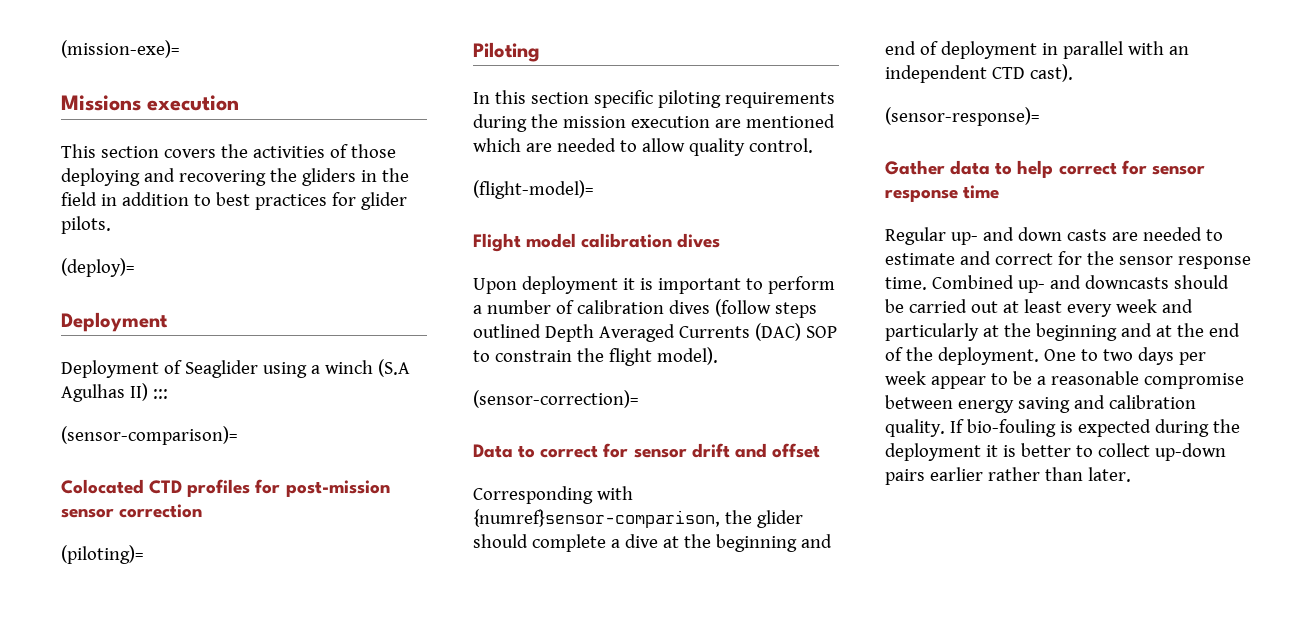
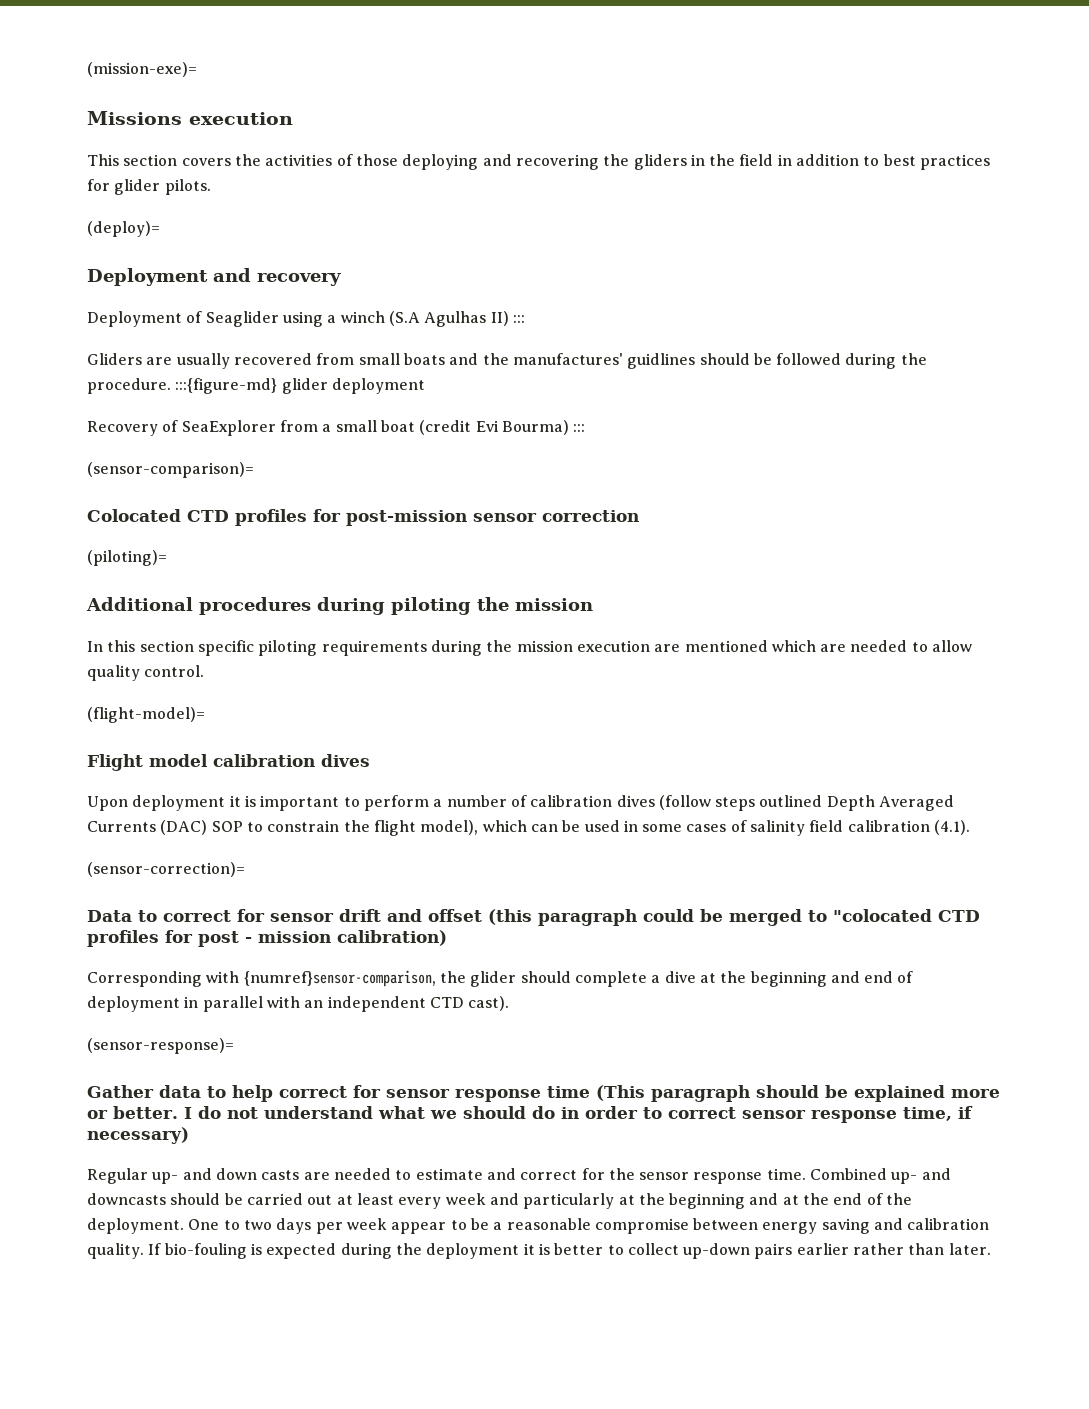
  (deploy)=
- Deployment
+ Deployment and recovery
+ Gliders are usually recovered from small boats and the manufactures' guidlines should be followed during the procedure. :::{figure-md} glider deployment
+ Recovery of SeaExplorer from a small boat (credit Evi Bourma) :::
- Piloting
+ Additional procedures during piloting the mission
- Upon deployment it is important to perform a number of calibration dives (follow steps outlined Depth Averaged Currents (DAC) SOP to constrain the flight model).
+ Upon deployment it is important to perform a number of calibration dives (follow steps outlined Depth Averaged Currents (DAC) SOP to constrain the flight model), which can be used in some cases of salinity field calibration (4.1).
- Data to correct for sensor drift and offset
+ Data to correct for sensor drift and offset (this paragraph could be merged to "colocated CTD profiles for post - mission calibration)
- Gather data to help correct for sensor response time
+ Gather data to help correct for sensor response time (This paragraph should be explained more or better. I do not understand what we should do in order to correct sensor response time, if necessary)

